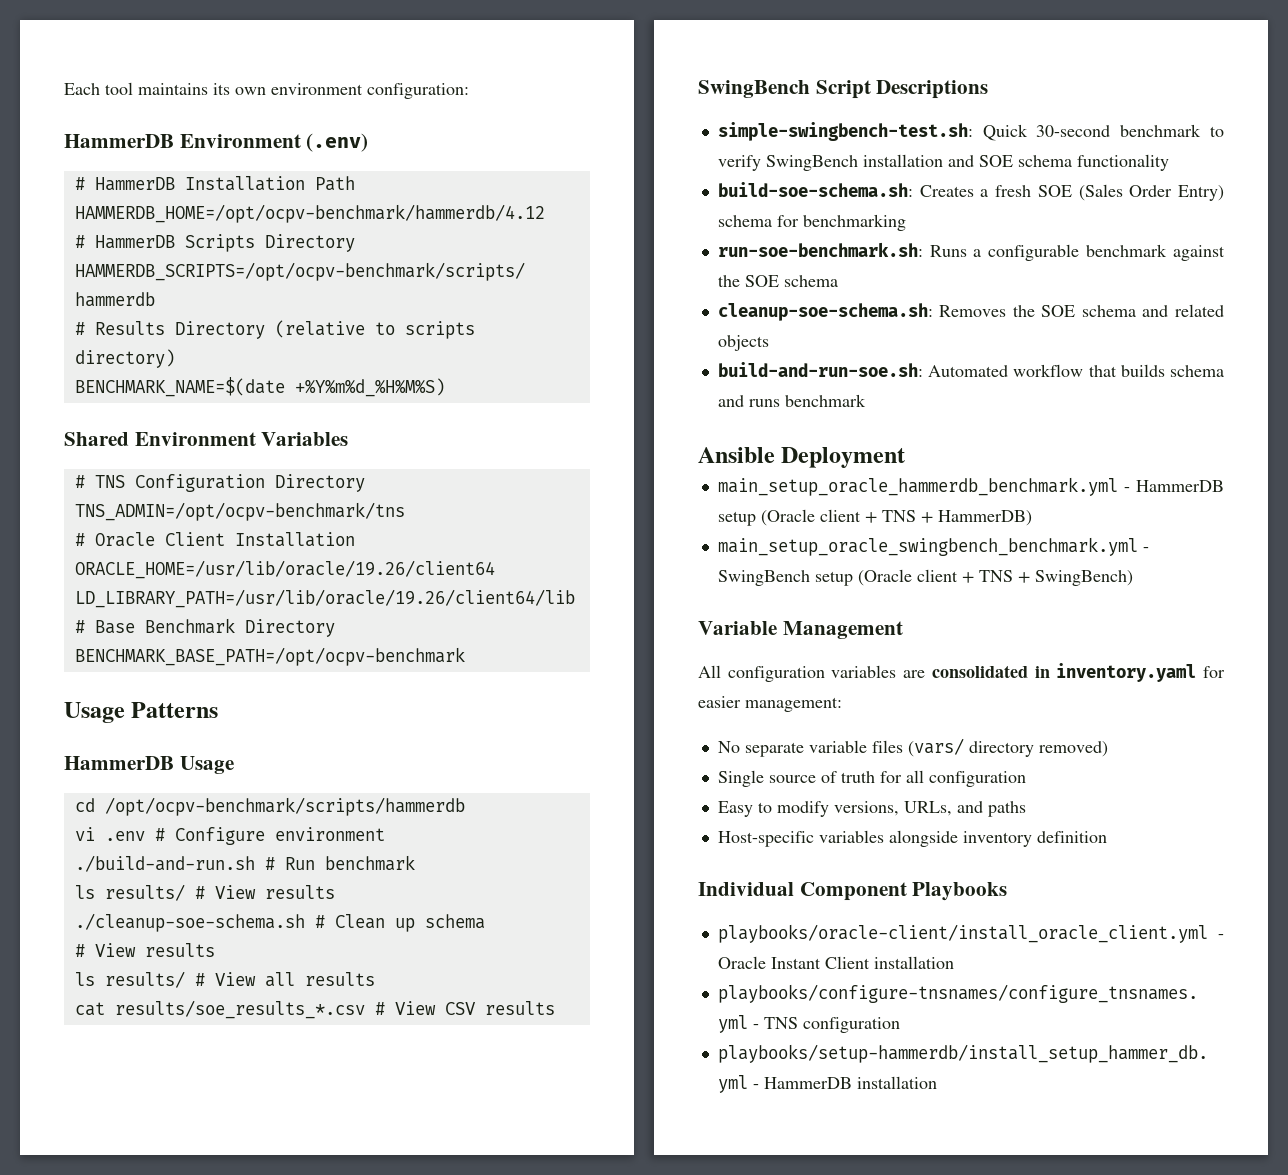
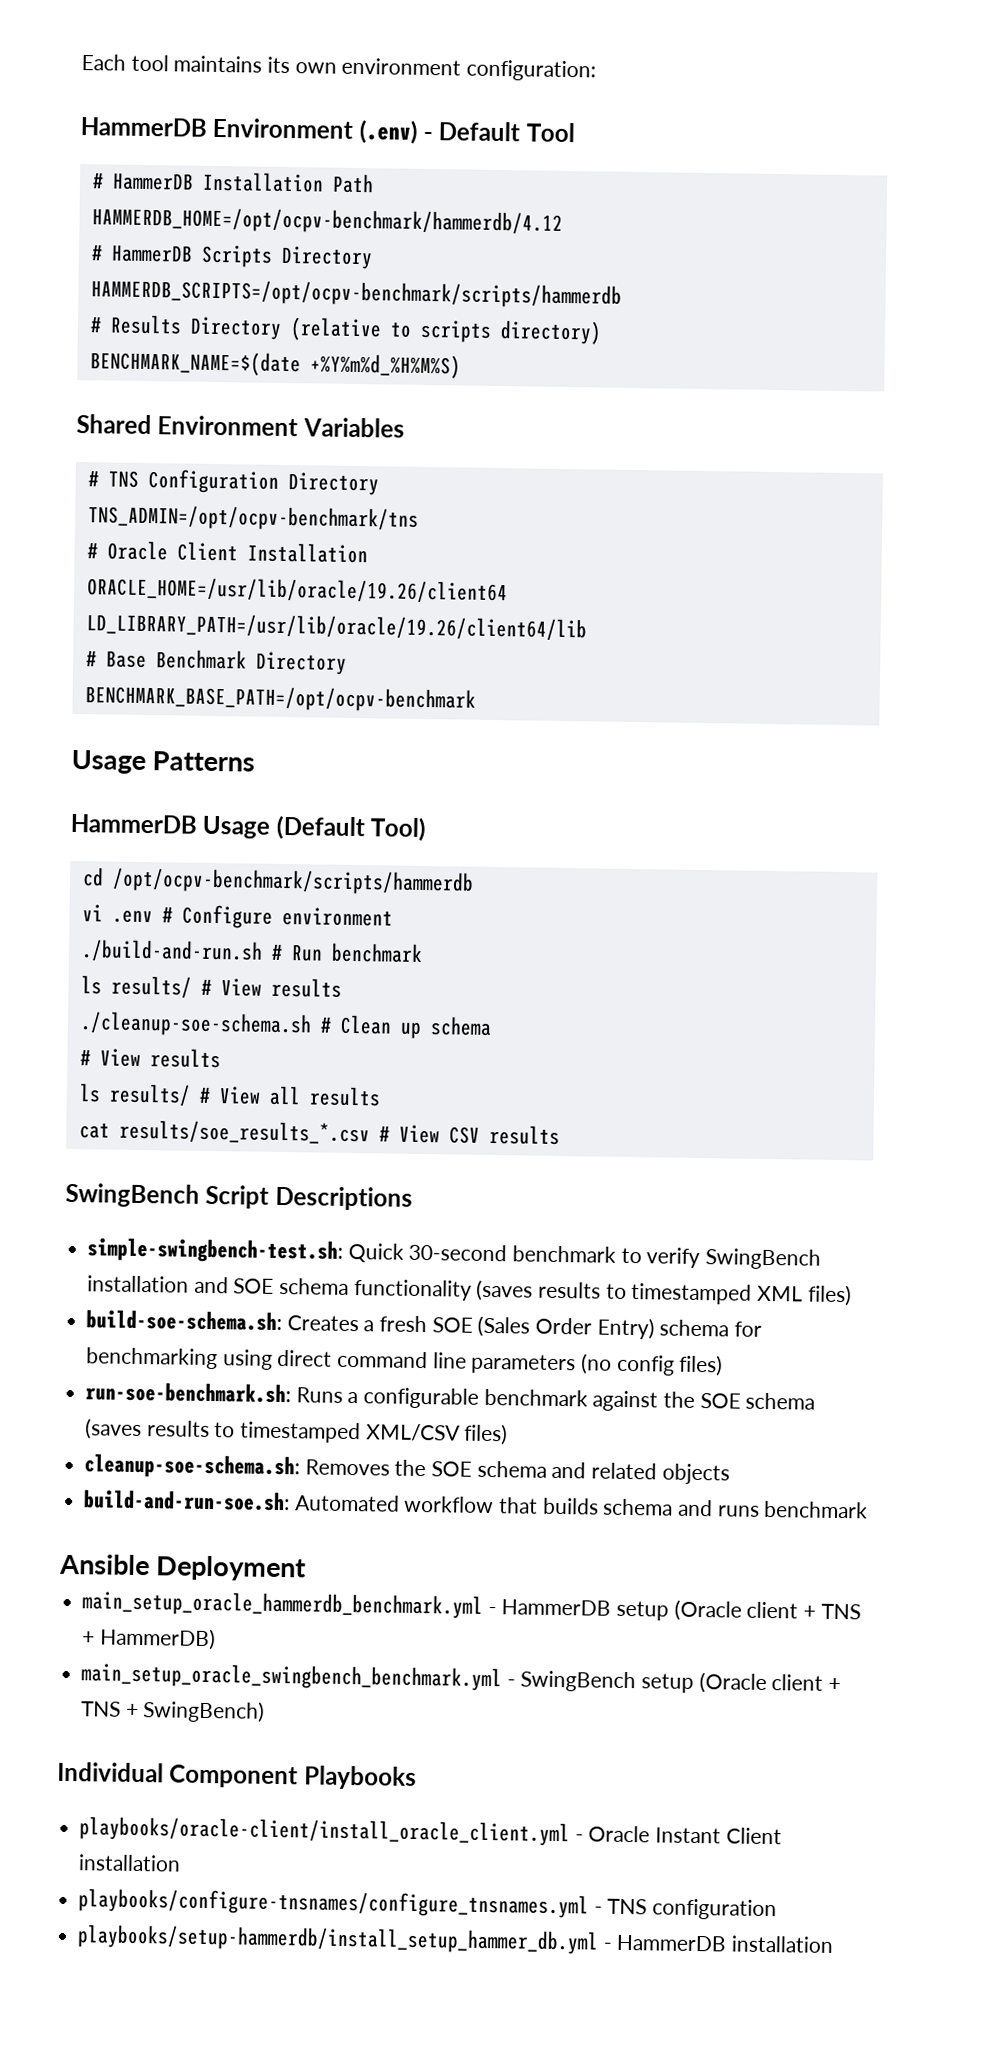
- HammerDB Environment (.env)
+ HammerDB Environment (.env) - Default Tool
- HammerDB Usage
+ HammerDB Usage (Default Tool)
- simple-swingbench-test.sh: Quick 30-second benchmark to verify SwingBench installation and SOE schema functionality
+ simple-swingbench-test.sh: Quick 30-second benchmark to verify SwingBench installation and SOE schema functionality (saves results to timestamped XML files)
- build-soe-schema.sh: Creates a fresh SOE (Sales Order Entry) schema for benchmarking
+ build-soe-schema.sh: Creates a fresh SOE (Sales Order Entry) schema for benchmarking using direct command line parameters (no config files)
- run-soe-benchmark.sh: Runs a configurable benchmark against the SOE schema
+ run-soe-benchmark.sh: Runs a configurable benchmark against the SOE schema (saves results to timestamped XML/CSV files)
- Variable Management
- All configuration variables are consolidated in inventory.yaml for easier management:
- No separate variable files (vars/ directory removed)
- Single source of truth for all configuration
- Easy to modify versions, URLs, and paths
- Host-specific variables alongside inventory definition

